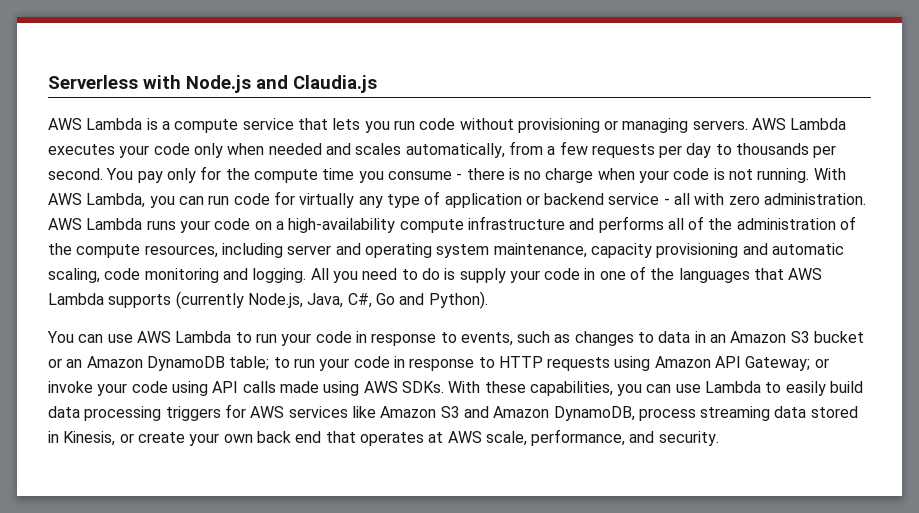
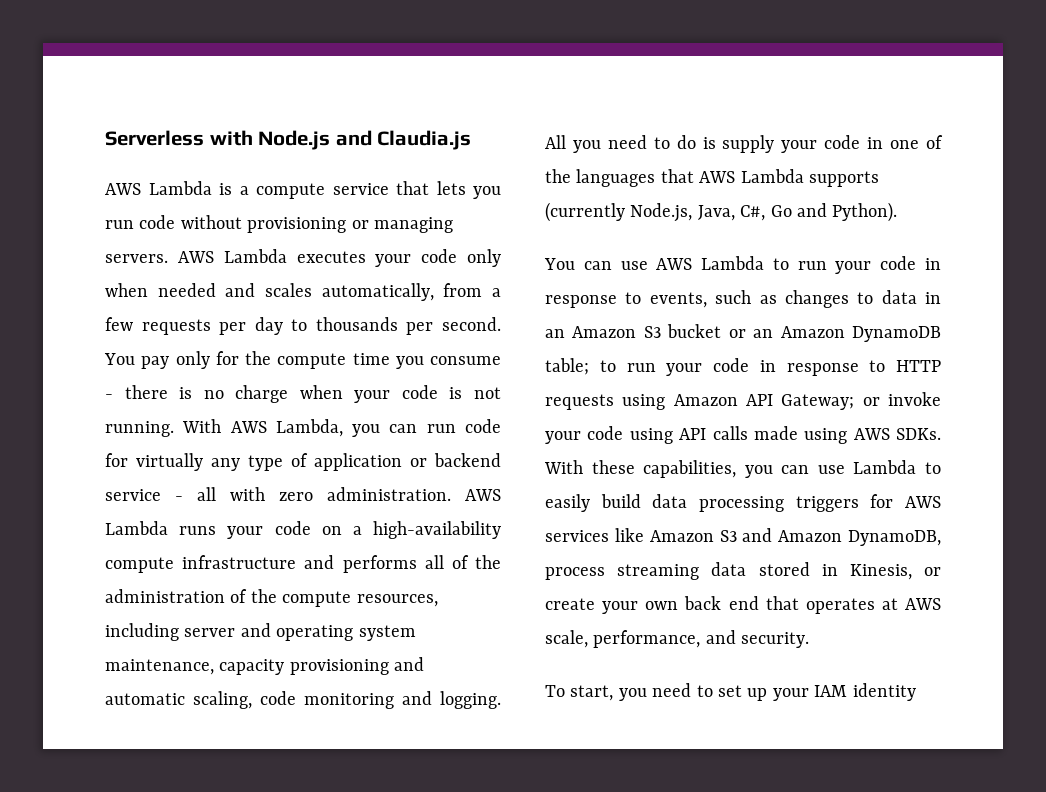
+ To start, you need to set up your IAM identity

